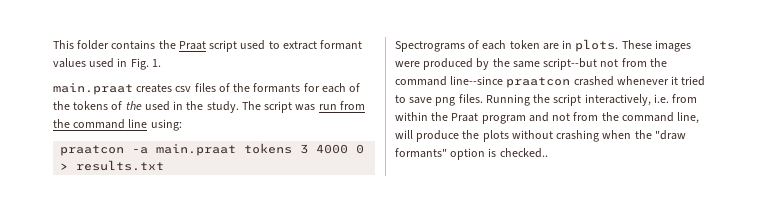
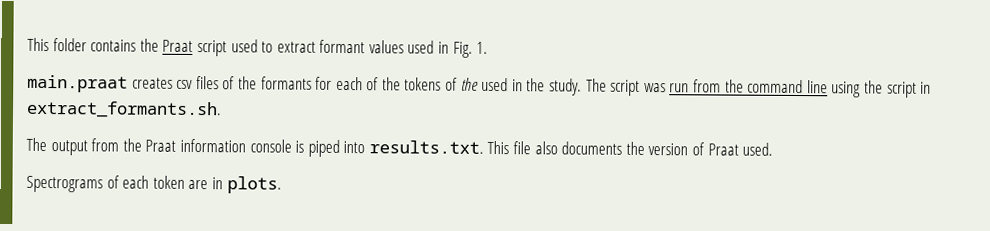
- The script was run from the command line using:
- praatcon -a main.praat tokens 3 4000 0 > results.txt
+ The script was run from the command line using the script in extract_formants.sh.
+ The output from the Praat information console is piped into results.txt. This file also documents the version of Praat used.
- These images were produced by the same script--but not from the command line--since praatcon crashed whenever it tried to save png files. Running the script interactively, i.e. from within the Praat program and not from the command line, will produce the plots without crashing when the "draw formants" option is checked..

